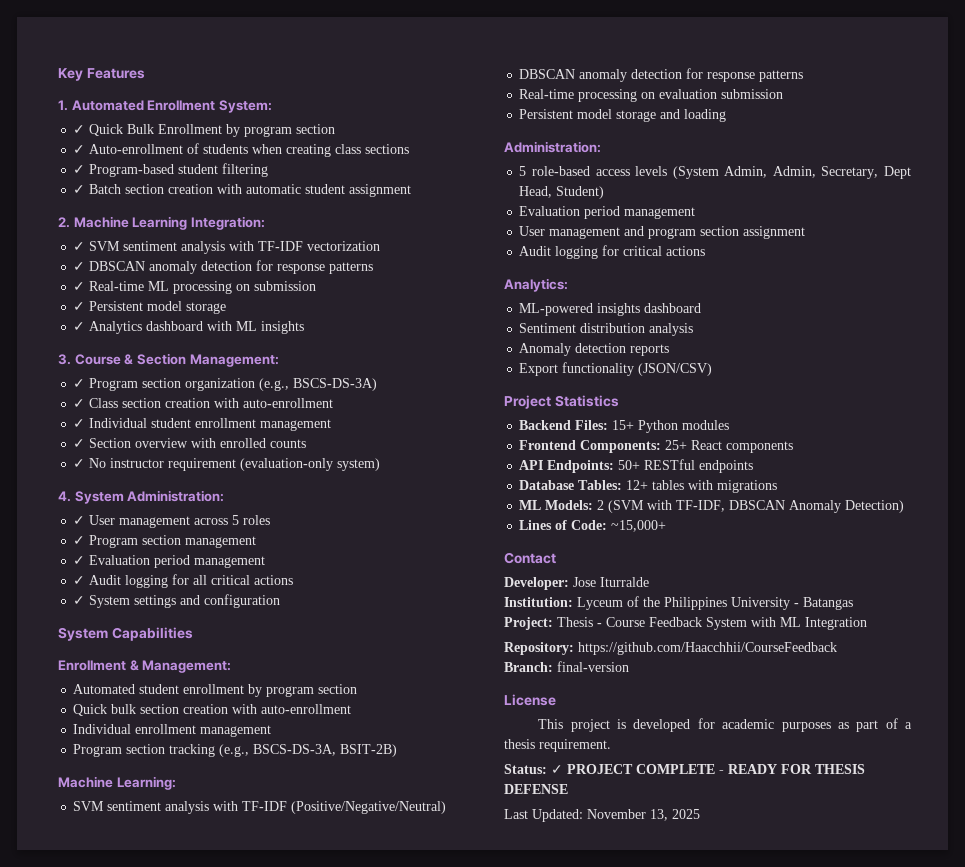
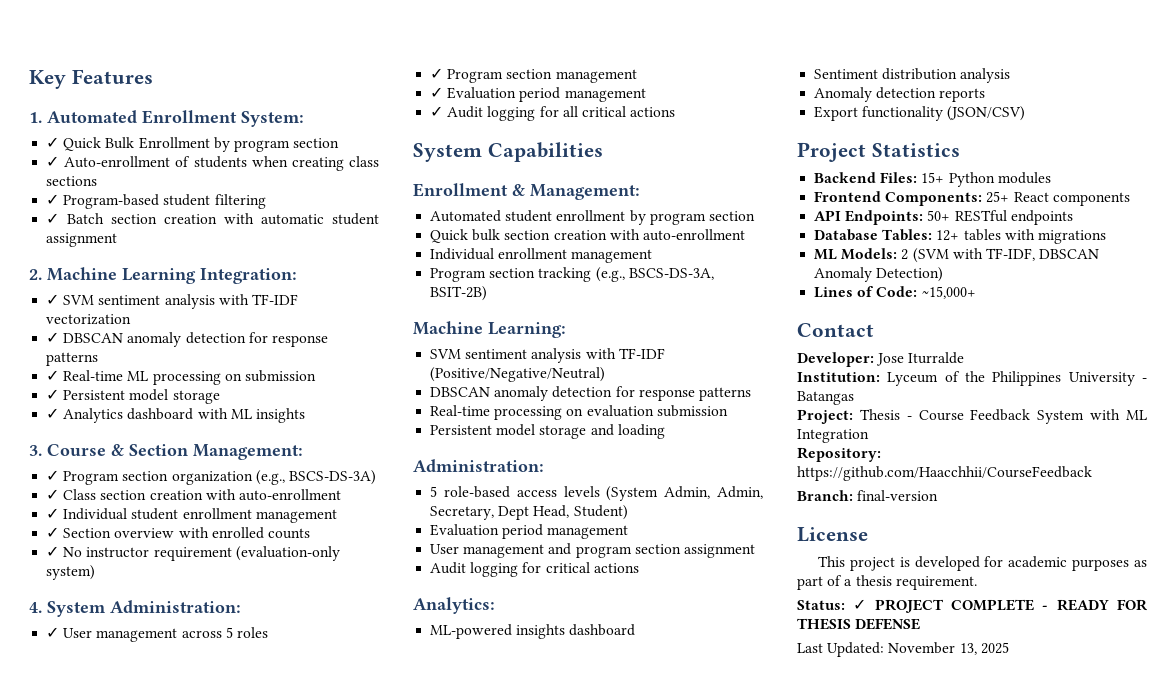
- ✓ System settings and configuration

